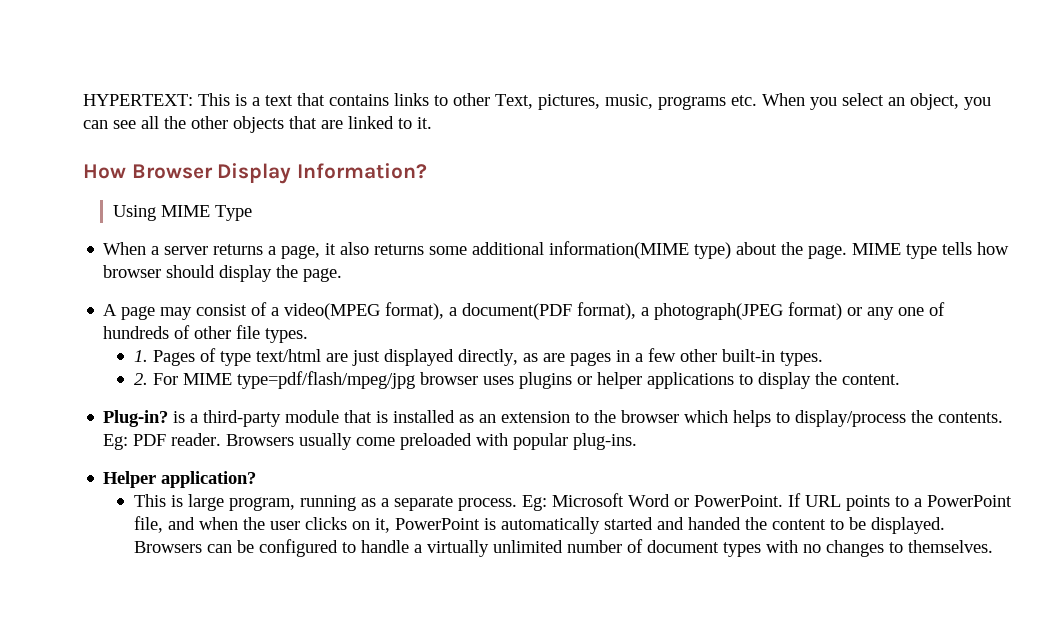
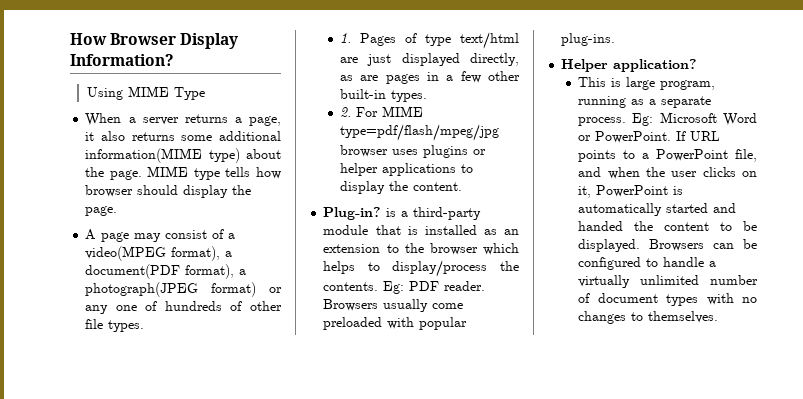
- HYPERTEXT: This is a text that contains links to other Text, pictures, music, programs etc. When you select an object, you can see all the other objects that are linked to it.

